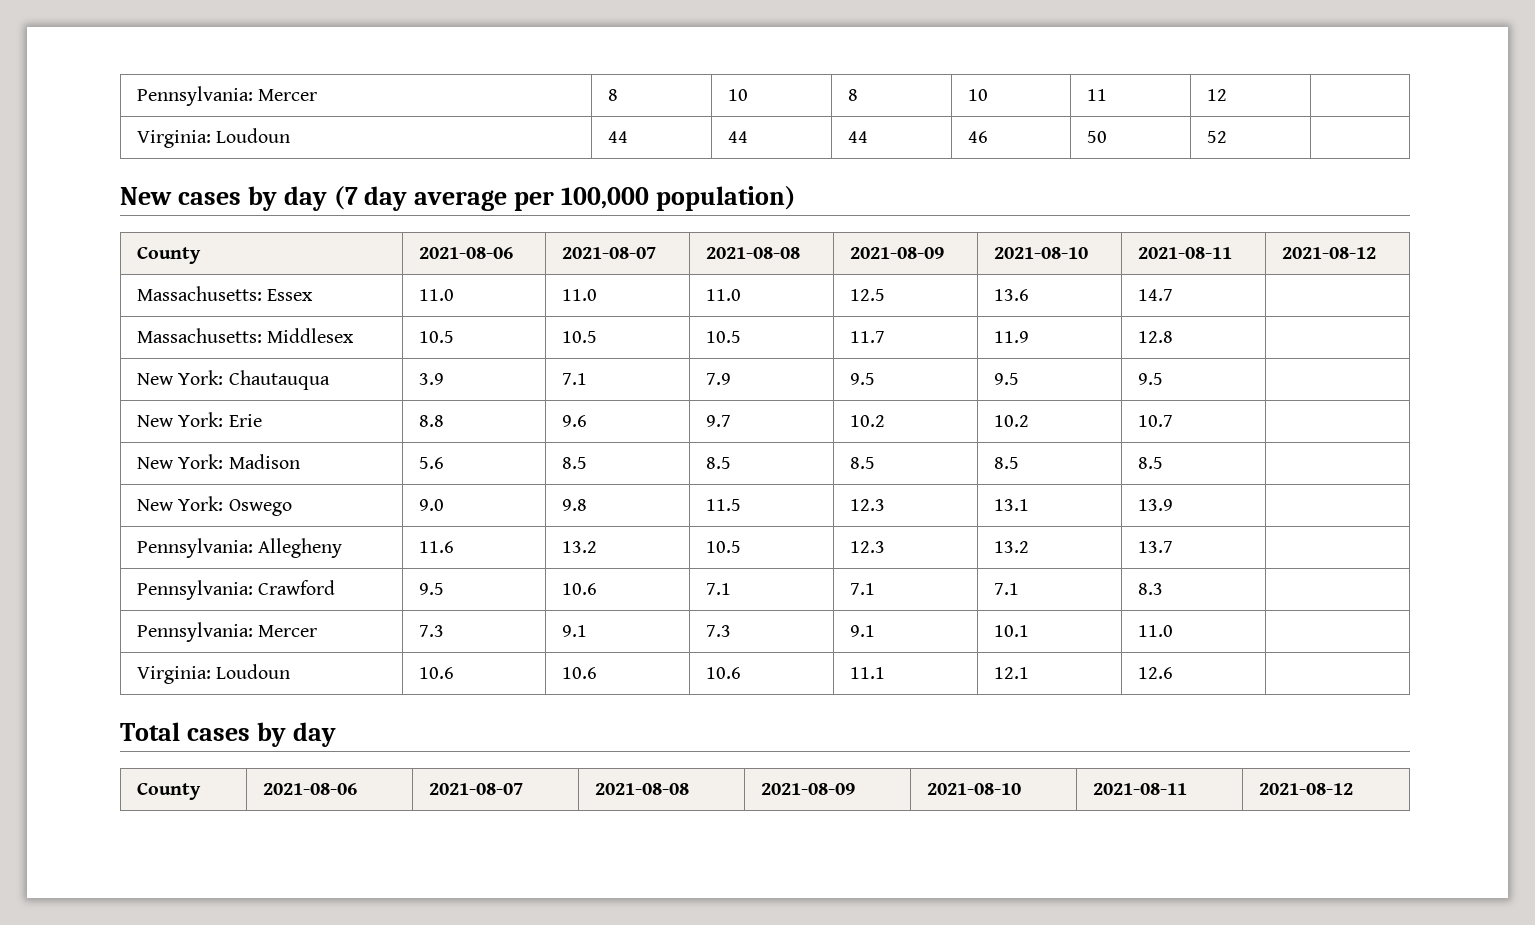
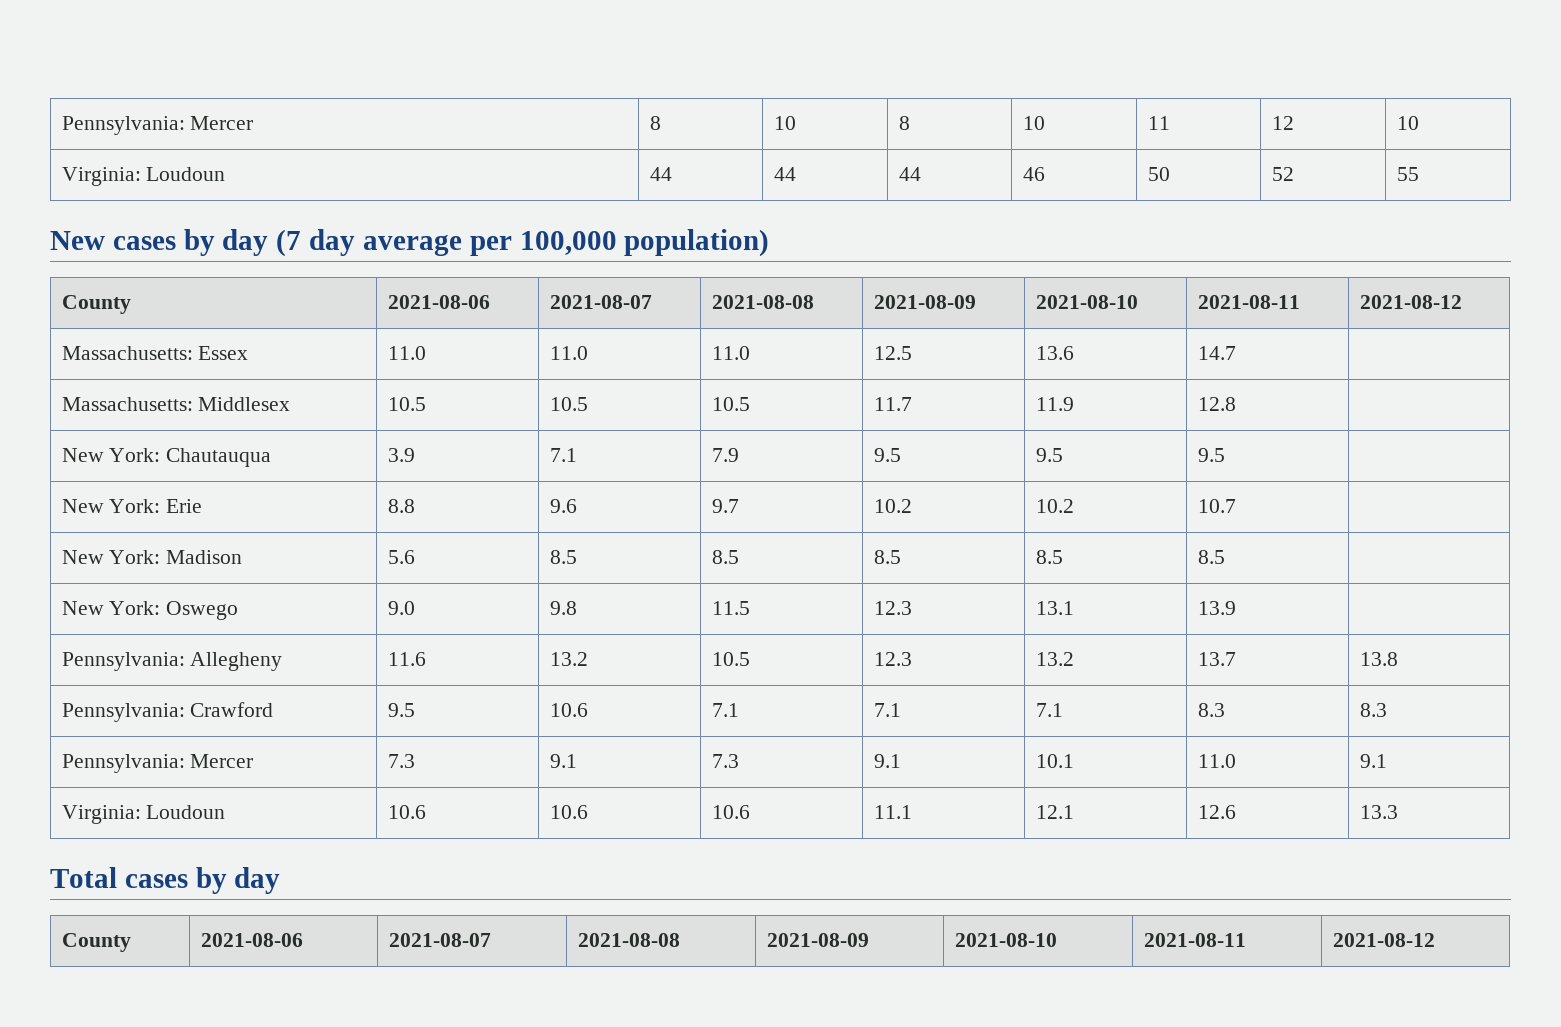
- Pennsylvania: Mercer | 8 | 10 | 8 | 10 | 11 | 12 |
+ Pennsylvania: Mercer | 8 | 10 | 8 | 10 | 11 | 12 | 10
- Virginia: Loudoun | 44 | 44 | 44 | 46 | 50 | 52 |
+ Virginia: Loudoun | 44 | 44 | 44 | 46 | 50 | 52 | 55
- Pennsylvania: Allegheny | 11.6 | 13.2 | 10.5 | 12.3 | 13.2 | 13.7 |
+ Pennsylvania: Allegheny | 11.6 | 13.2 | 10.5 | 12.3 | 13.2 | 13.7 | 13.8
- Pennsylvania: Crawford | 9.5 | 10.6 | 7.1 | 7.1 | 7.1 | 8.3 |
+ Pennsylvania: Crawford | 9.5 | 10.6 | 7.1 | 7.1 | 7.1 | 8.3 | 8.3
- Pennsylvania: Mercer | 7.3 | 9.1 | 7.3 | 9.1 | 10.1 | 11.0 |
+ Pennsylvania: Mercer | 7.3 | 9.1 | 7.3 | 9.1 | 10.1 | 11.0 | 9.1
- Virginia: Loudoun | 10.6 | 10.6 | 10.6 | 11.1 | 12.1 | 12.6 |
+ Virginia: Loudoun | 10.6 | 10.6 | 10.6 | 11.1 | 12.1 | 12.6 | 13.3

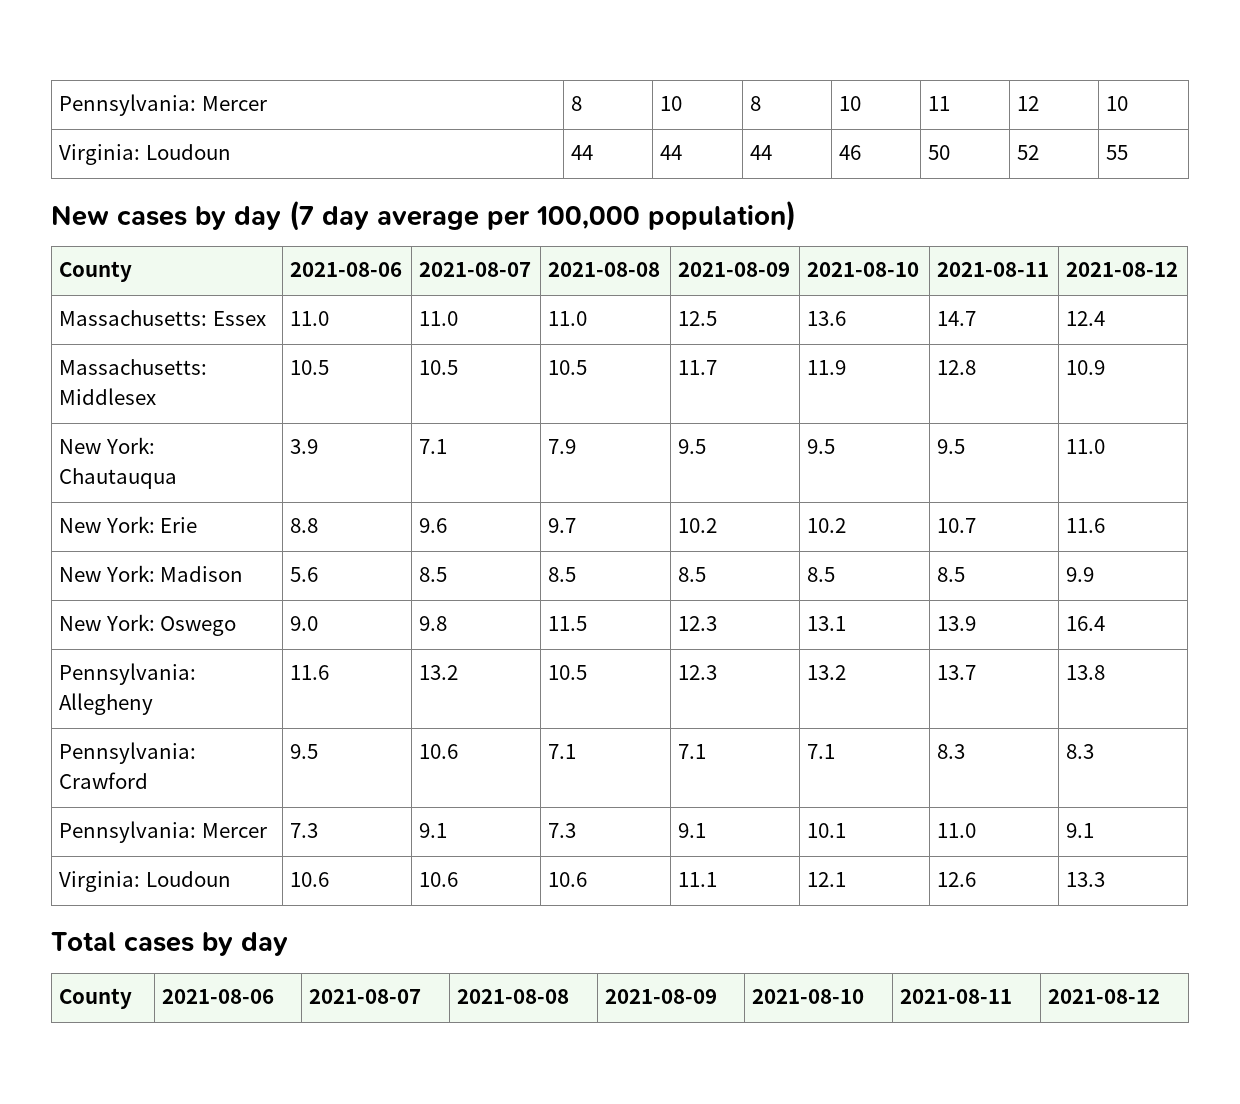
- Massachusetts: Essex | 11.0 | 11.0 | 11.0 | 12.5 | 13.6 | 14.7 |
+ Massachusetts: Essex | 11.0 | 11.0 | 11.0 | 12.5 | 13.6 | 14.7 | 12.4
- Massachusetts: Middlesex | 10.5 | 10.5 | 10.5 | 11.7 | 11.9 | 12.8 |
+ Massachusetts: Middlesex | 10.5 | 10.5 | 10.5 | 11.7 | 11.9 | 12.8 | 10.9
- New York: Chautauqua | 3.9 | 7.1 | 7.9 | 9.5 | 9.5 | 9.5 |
+ New York: Chautauqua | 3.9 | 7.1 | 7.9 | 9.5 | 9.5 | 9.5 | 11.0
- New York: Erie | 8.8 | 9.6 | 9.7 | 10.2 | 10.2 | 10.7 |
+ New York: Erie | 8.8 | 9.6 | 9.7 | 10.2 | 10.2 | 10.7 | 11.6
- New York: Madison | 5.6 | 8.5 | 8.5 | 8.5 | 8.5 | 8.5 |
+ New York: Madison | 5.6 | 8.5 | 8.5 | 8.5 | 8.5 | 8.5 | 9.9
- New York: Oswego | 9.0 | 9.8 | 11.5 | 12.3 | 13.1 | 13.9 |
+ New York: Oswego | 9.0 | 9.8 | 11.5 | 12.3 | 13.1 | 13.9 | 16.4

